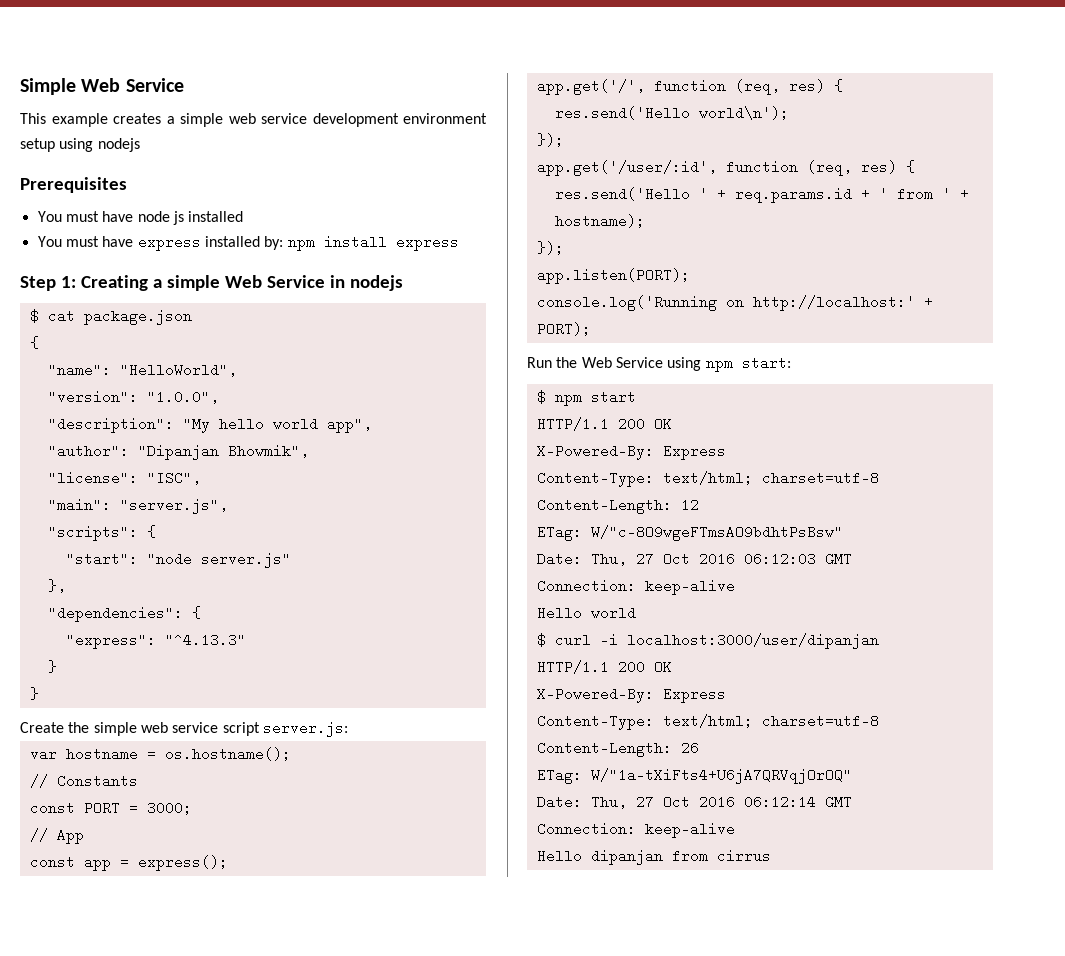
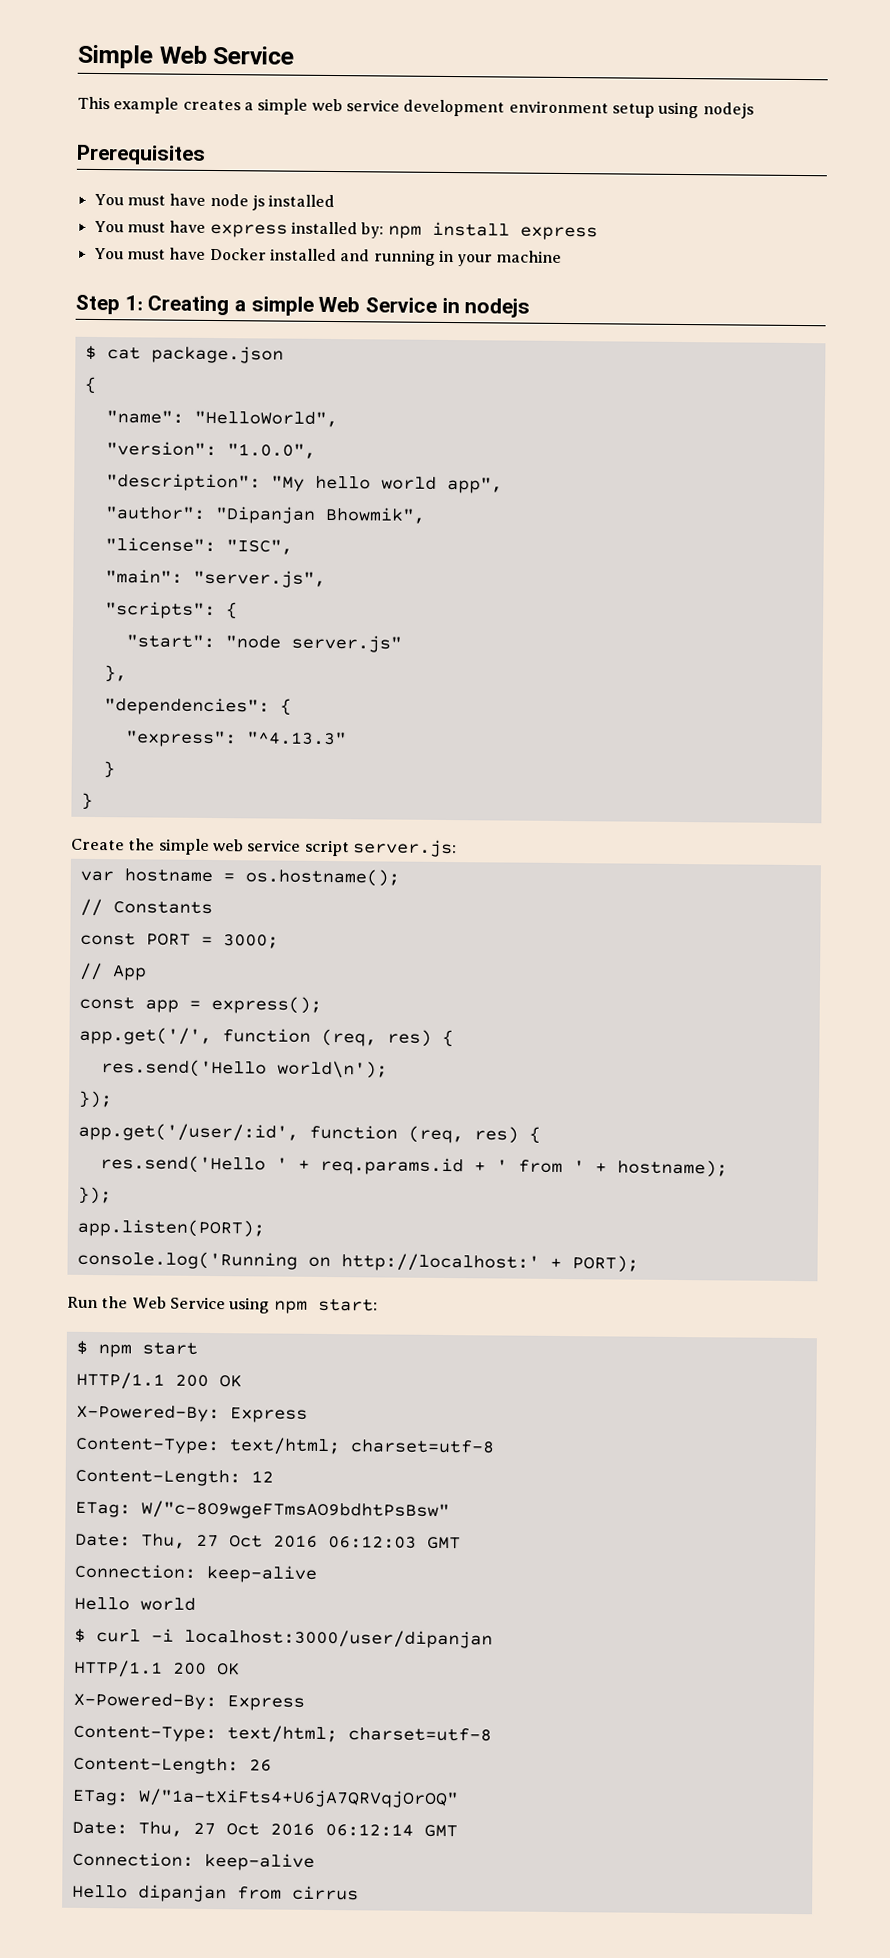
+ You must have Docker installed and running in your machine

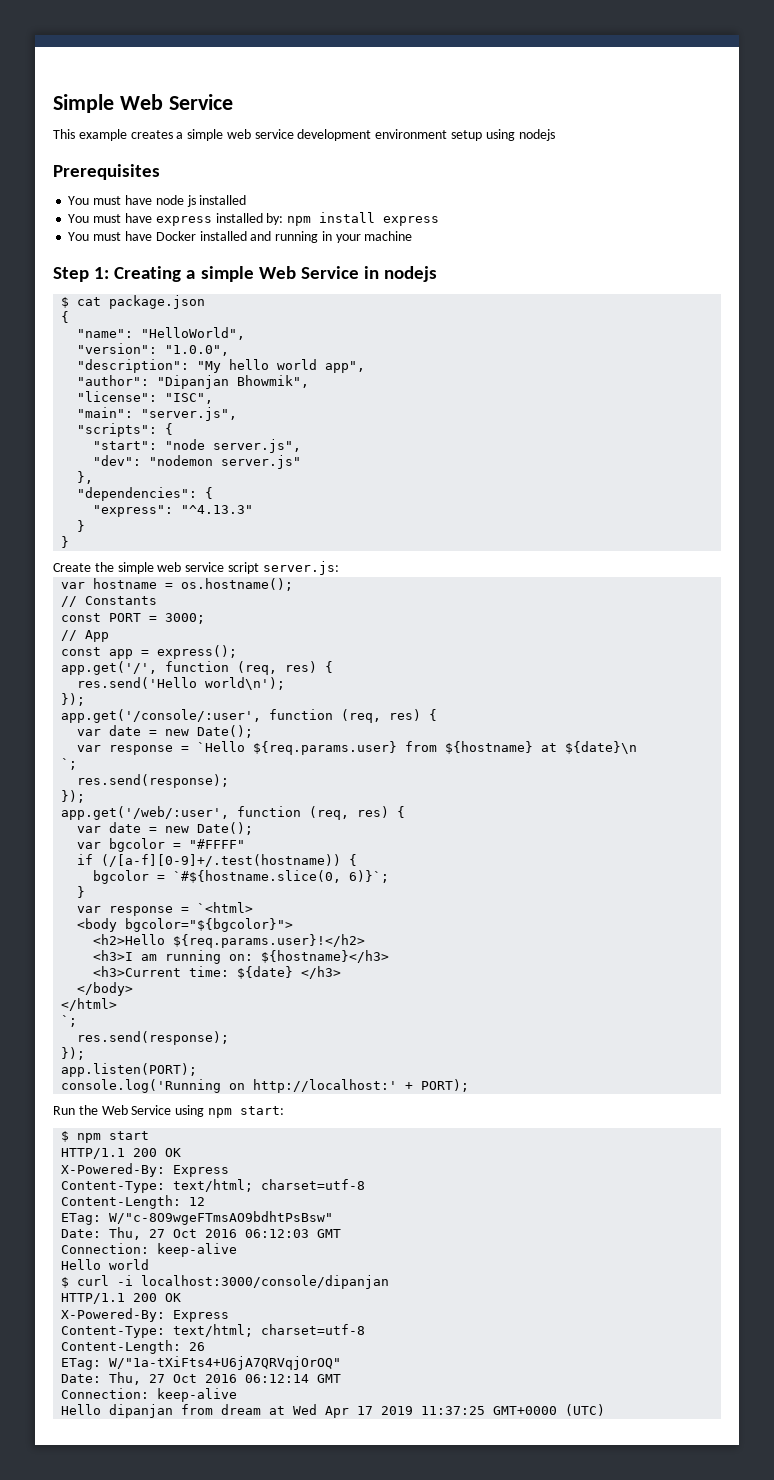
- "start": "node server.js"
+ "start": "node server.js",
+ "dev": "nodemon server.js"
- app.get('/user/:id', function (req, res) {
- res.send('Hello ' + req.params.id + ' from ' + hostname);
+ app.get('/console/:user', function (req, res) {
+ var date = new Date();
+ var response = `Hello ${req.params.user} from ${hostname} at ${date}\n
+ `;
+ res.send(response);
+ });
+ app.get('/web/:user', function (req, res) {
+ var date = new Date();
+ var bgcolor = "#FFFF"
+ if (/[a-f][0-9]+/.test(hostname)) {
+ bgcolor = `#${hostname.slice(0, 6)}`;
+ }
+ var response = `<html>
+ <body bgcolor="${bgcolor}">
+ <h2>Hello ${req.params.user}!</h2>
+ <h3>I am running on: ${hostname}</h3>
+ <h3>Current time: ${date} </h3>
+ </body>
+ </html>
+ `;
+ res.send(response);
- $ curl -i localhost:3000/user/dipanjan
+ $ curl -i localhost:3000/console/dipanjan
- Hello dipanjan from cirrus
+ Hello dipanjan from dream at Wed Apr 17 2019 11:37:25 GMT+0000 (UTC)

